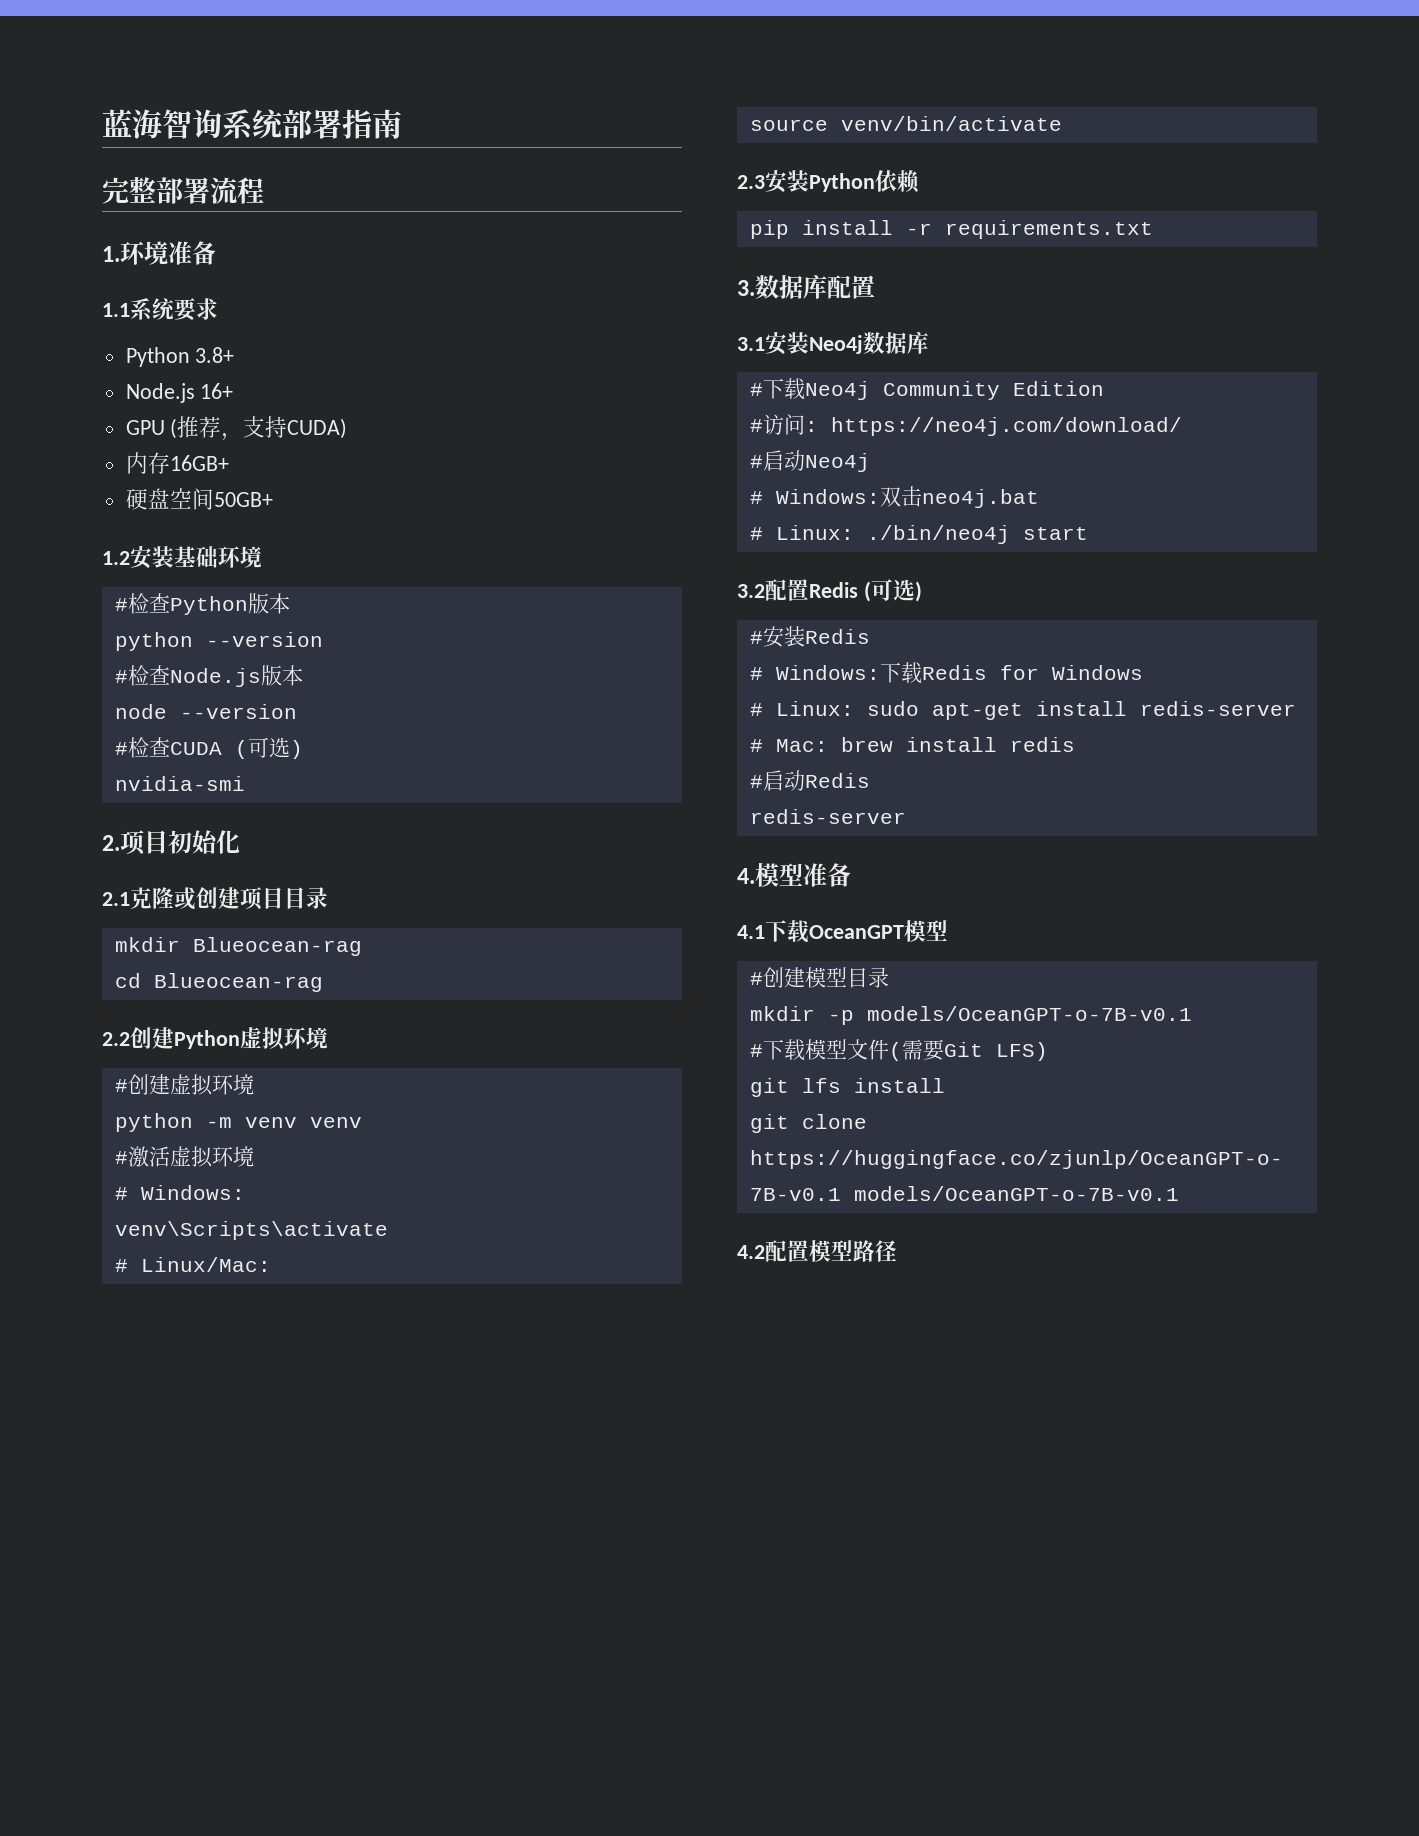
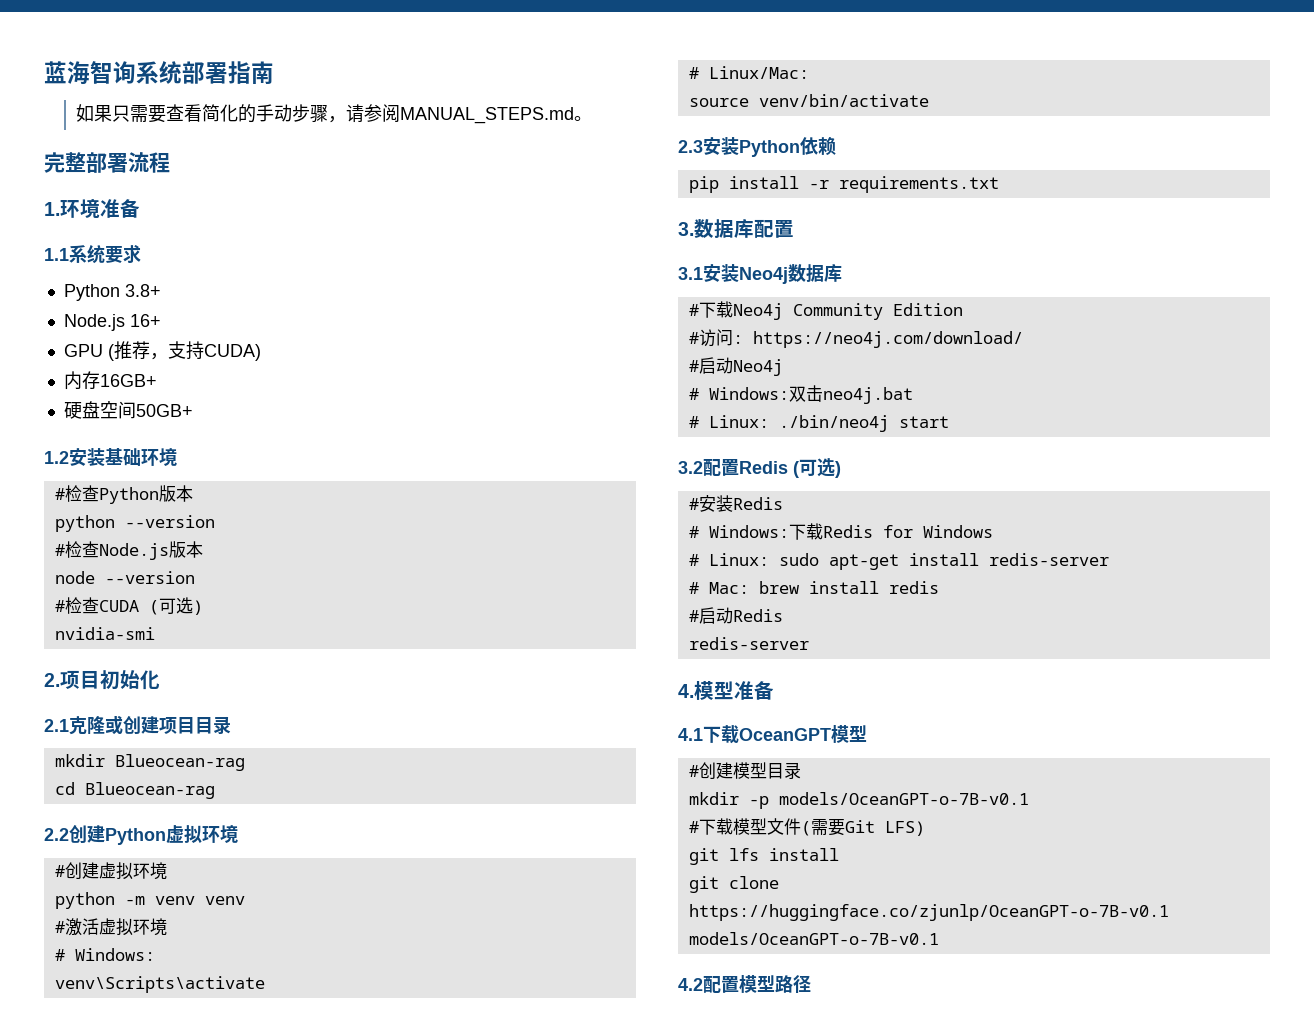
+ 如果只需要查看简化的手动步骤，请参阅MANUAL_STEPS.md。

